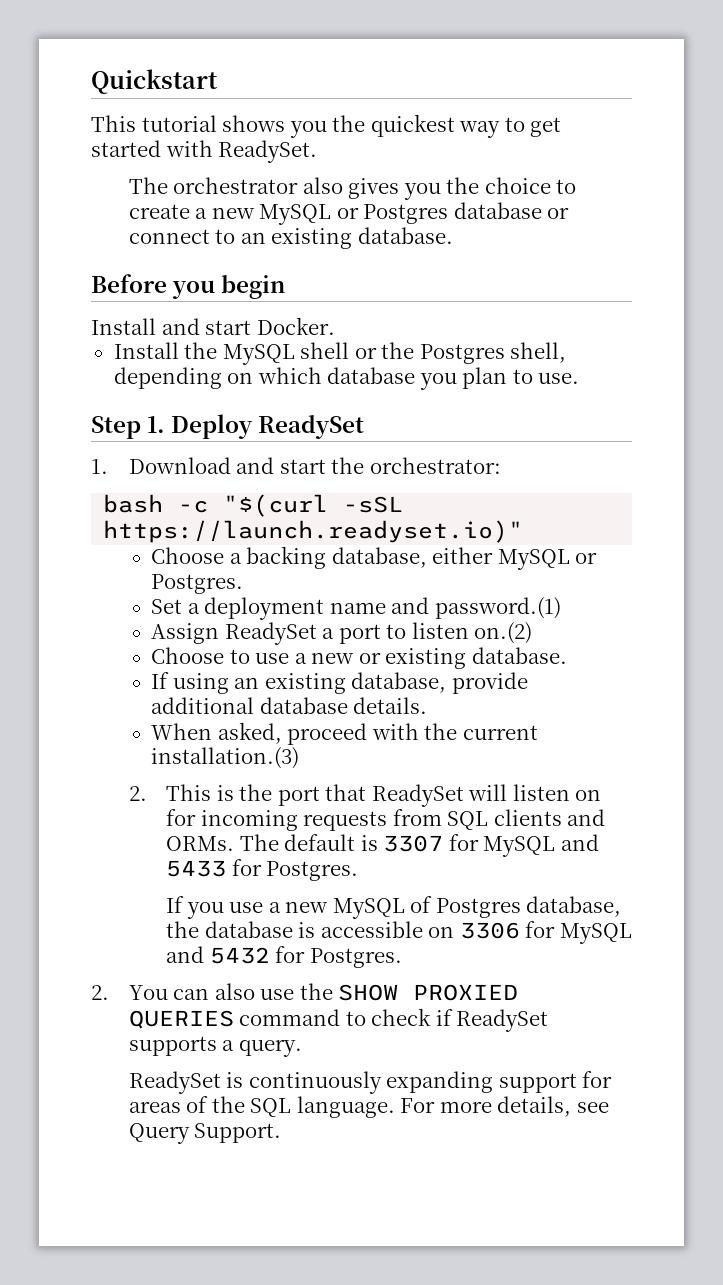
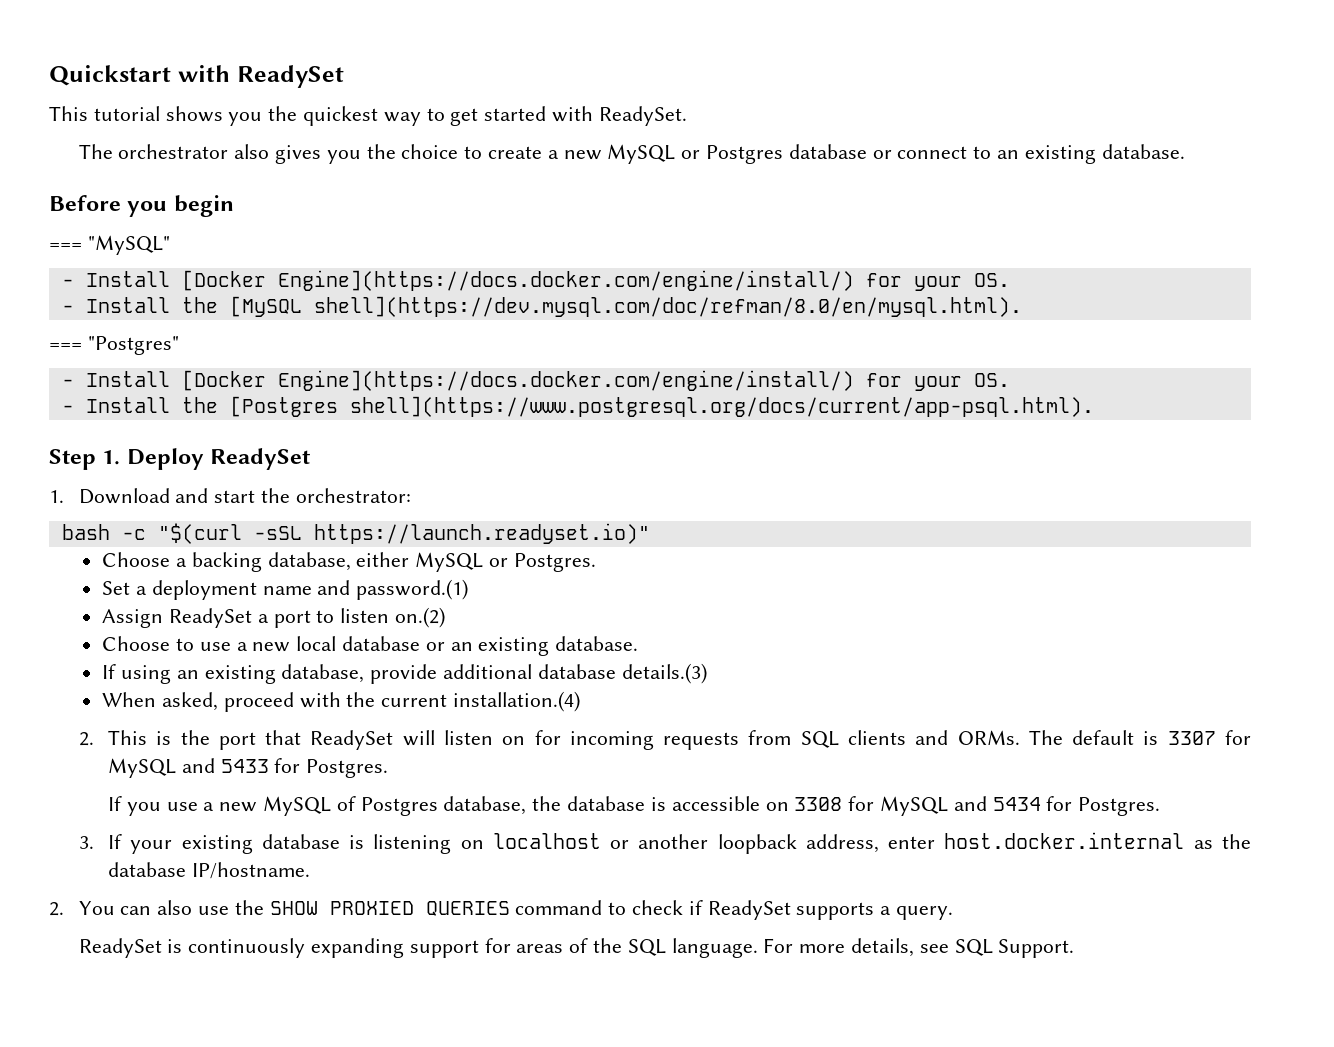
- Quickstart
+ Quickstart with ReadySet
- Install and start Docker.
- Install the MySQL shell or the Postgres shell, depending on which database you plan to use.
+ === "MySQL"
+ - Install [Docker Engine](https://docs.docker.com/engine/install/) for your OS.
+ - Install the [MySQL shell](https://dev.mysql.com/doc/refman/8.0/en/mysql.html).
+ === "Postgres"
+ - Install [Docker Engine](https://docs.docker.com/engine/install/) for your OS.
+ - Install the [Postgres shell](https://www.postgresql.org/docs/current/app-psql.html).
- Choose to use a new or existing database.
+ Choose to use a new local database or an existing database.
- If using an existing database, provide additional database details.
+ If using an existing database, provide additional database details.(3)
- When asked, proceed with the current installation.(3)
+ When asked, proceed with the current installation.(4)
- If you use a new MySQL of Postgres database, the database is accessible on 3306 for MySQL and 5432 for Postgres.
+ If you use a new MySQL of Postgres database, the database is accessible on 3308 for MySQL and 5434 for Postgres.
+ 3. If your existing database is listening on localhost or another loopback address, enter host.docker.internal as the database IP/hostname.
- For more details, see Query Support.
+ For more details, see SQL Support.

